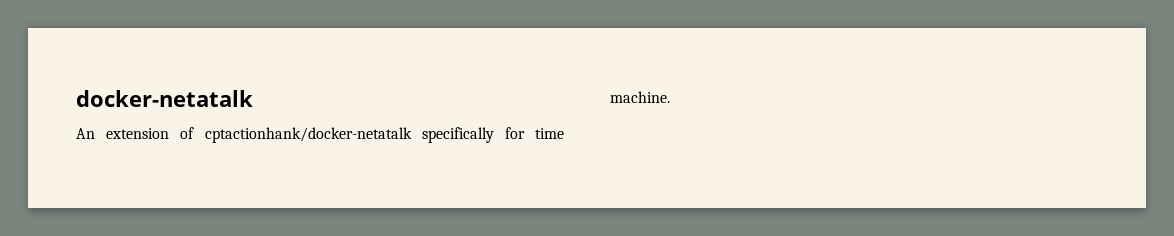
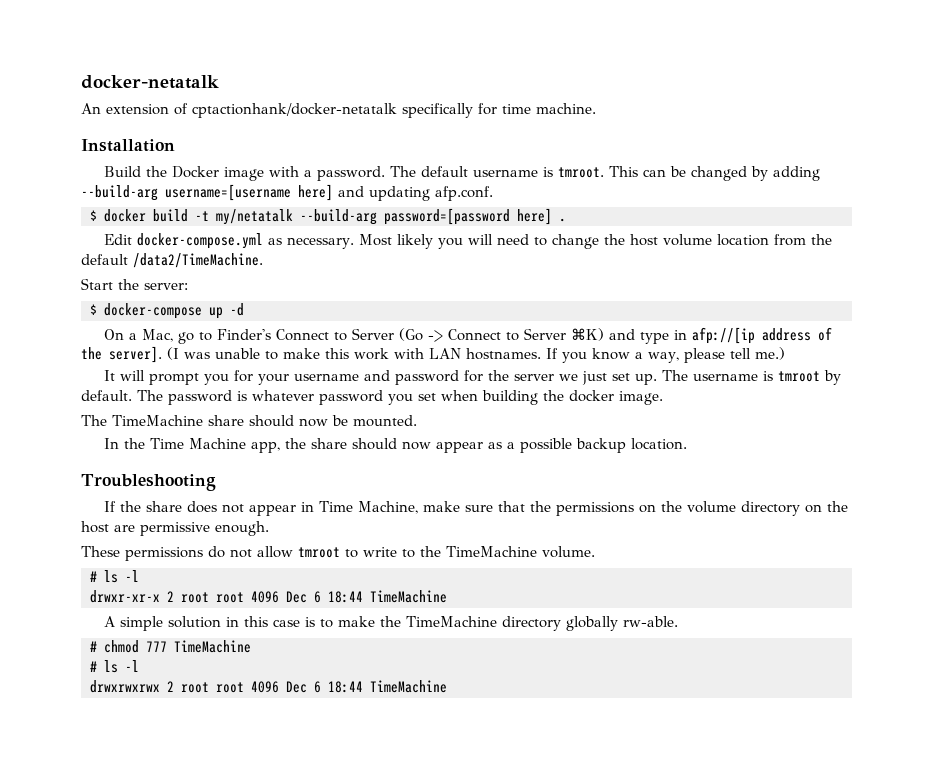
+ Installation
+ Build the Docker image with a password. The default username is tmroot. This can be changed by adding --build-arg username=[username here] and updating afp.conf.
+ $ docker build -t my/netatalk --build-arg password=[password here] .
+ Edit docker-compose.yml as necessary. Most likely you will need to change the host volume location from the default /data2/TimeMachine.
+ Start the server:
+ $ docker-compose up -d
+ On a Mac, go to Finder's Connect to Server (Go -> Connect to Server ⌘K) and type in afp://[ip address of the server]. (I was unable to make this work with LAN hostnames. If you know a way, please tell me.)
+ It will prompt you for your username and password for the server we just set up. The username is tmroot by default. The password is whatever password you set when building the docker image.
+ The TimeMachine share should now be mounted.
+ In the Time Machine app, the share should now appear as a possible backup location.
+ Troubleshooting
+ If the share does not appear in Time Machine, make sure that the permissions on the volume directory on the host are permissive enough.
+ These permissions do not allow tmroot to write to the TimeMachine volume.
+ # ls -l
+ drwxr-xr-x 2 root root 4096 Dec 6 18:44 TimeMachine
+ A simple solution in this case is to make the TimeMachine directory globally rw-able.
+ # chmod 777 TimeMachine
+ # ls -l
+ drwxrwxrwx 2 root root 4096 Dec 6 18:44 TimeMachine

